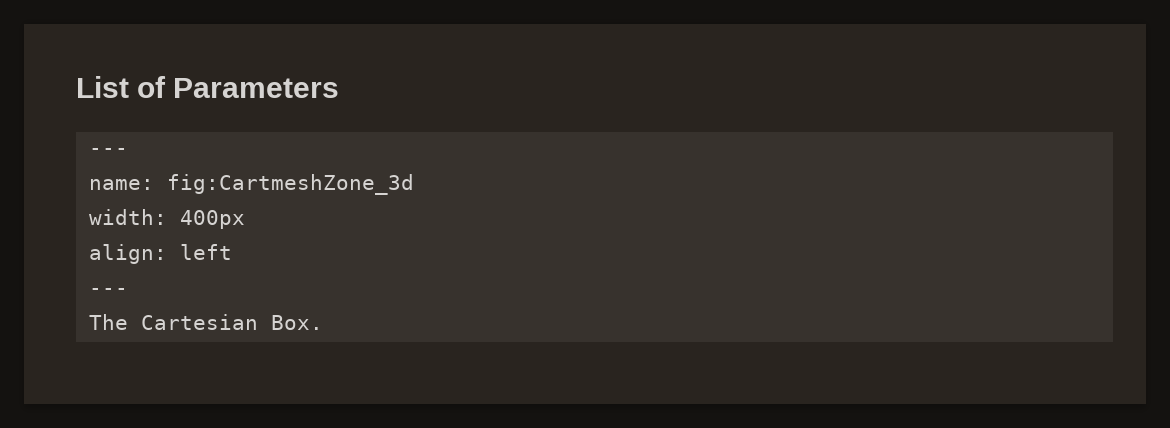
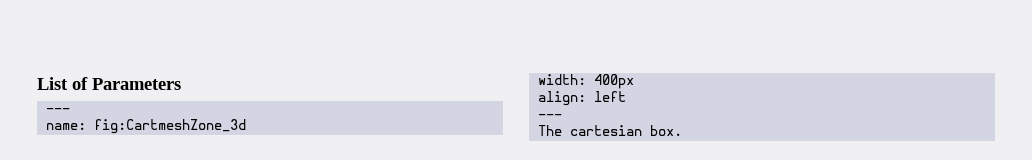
- The Cartesian Box.
+ The cartesian box.

